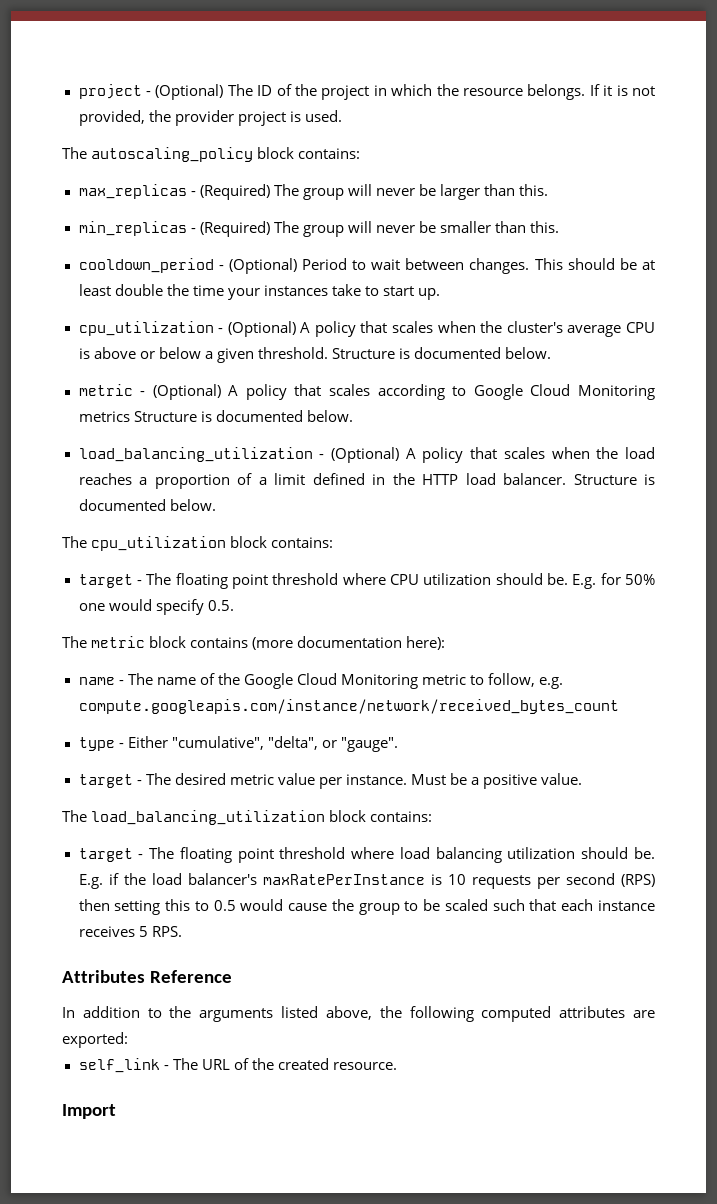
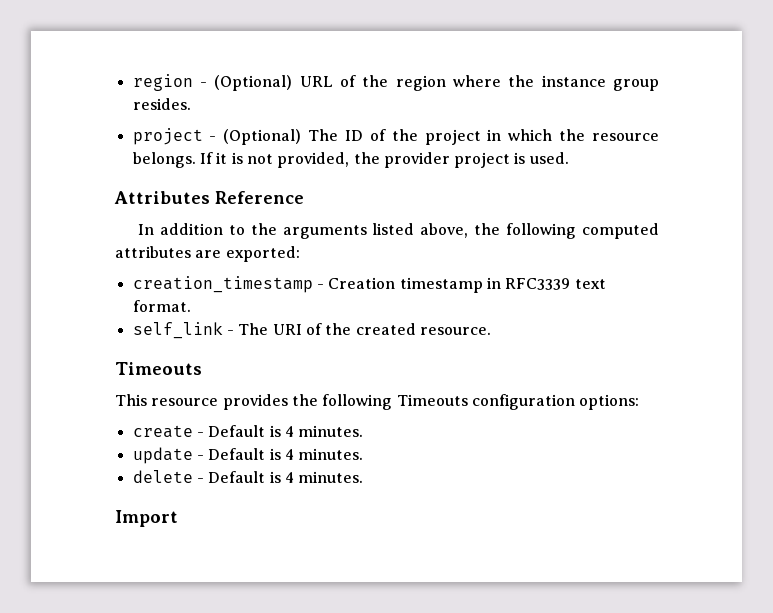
+ region - (Optional) URL of the region where the instance group resides.
- The autoscaling_policy block contains:
- max_replicas - (Required) The group will never be larger than this.
- min_replicas - (Required) The group will never be smaller than this.
- cooldown_period - (Optional) Period to wait between changes. This should be at least double the time your instances take to start up.
- cpu_utilization - (Optional) A policy that scales when the cluster's average CPU is above or below a given threshold. Structure is documented below.
- metric - (Optional) A policy that scales according to Google Cloud Monitoring metrics Structure is documented below.
- load_balancing_utilization - (Optional) A policy that scales when the load reaches a proportion of a limit defined in the HTTP load balancer. Structure is documented below.
- The cpu_utilization block contains:
- target - The floating point threshold where CPU utilization should be. E.g. for 50% one would specify 0.5.
- The metric block contains (more documentation here):
- name - The name of the Google Cloud Monitoring metric to follow, e.g. compute.googleapis.com/instance/network/received_bytes_count
- type - Either "cumulative", "delta", or "gauge".
- target - The desired metric value per instance. Must be a positive value.
- The load_balancing_utilization block contains:
- target - The floating point threshold where load balancing utilization should be. E.g. if the load balancer's maxRatePerInstance is 10 requests per second (RPS) then setting this to 0.5 would cause the group to be scaled such that each instance receives 5 RPS.
+ creation_timestamp - Creation timestamp in RFC3339 text format.
- self_link - The URL of the created resource.
+ self_link - The URI of the created resource.
+ Timeouts
+ This resource provides the following Timeouts configuration options:
+ create - Default is 4 minutes.
+ update - Default is 4 minutes.
+ delete - Default is 4 minutes.

